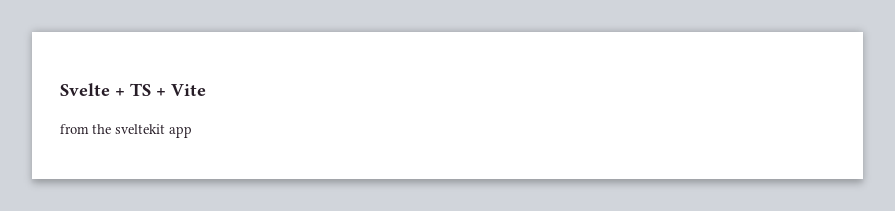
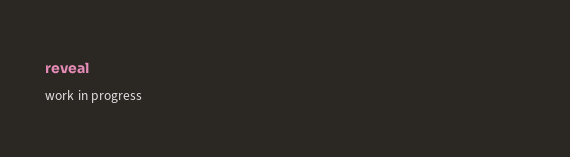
- Svelte + TS + Vite
- from the sveltekit app
+ reveal
+ work in progress

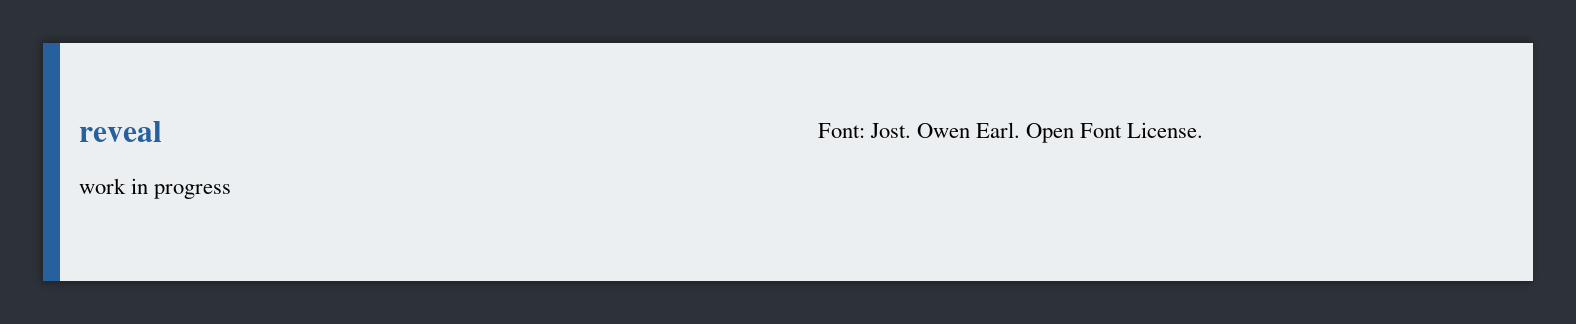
+ Font: Jost. Owen Earl. Open Font License.

